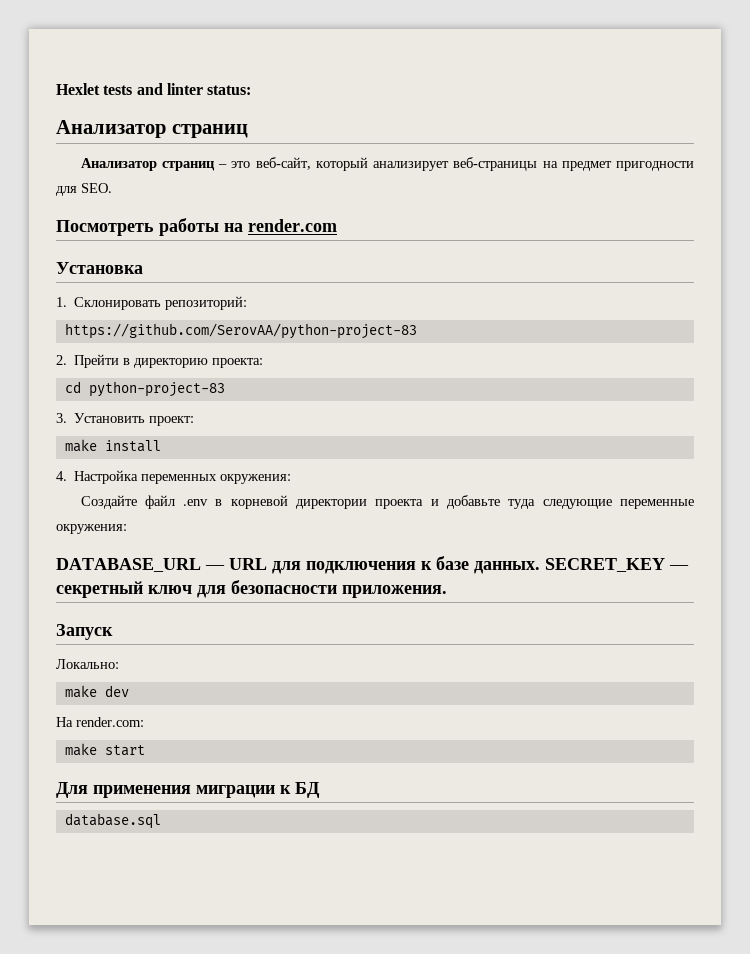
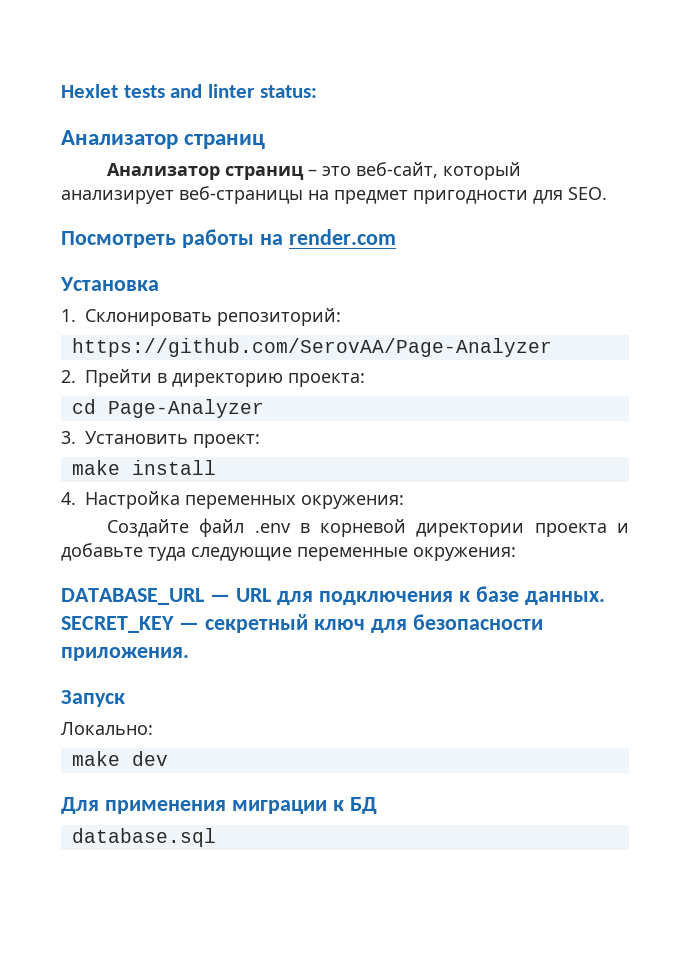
- https://github.com/SerovAA/python-project-83
+ https://github.com/SerovAA/Page-Analyzer
- cd python-project-83
+ cd Page-Analyzer
- На render.com:
- make start

